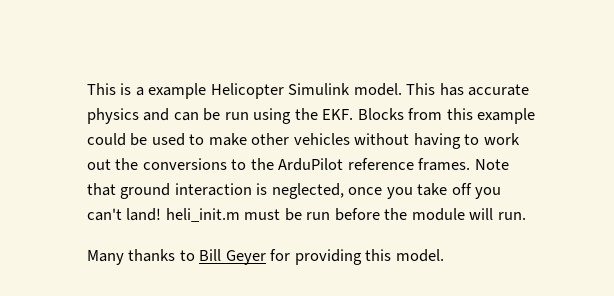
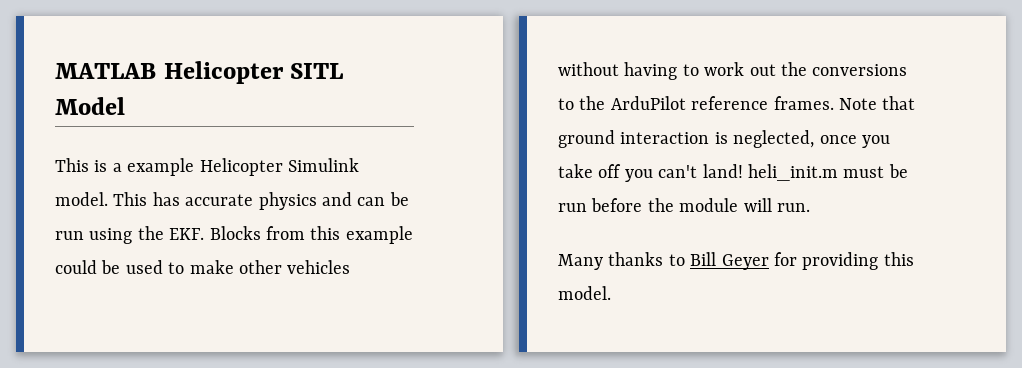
+ MATLAB Helicopter SITL Model

